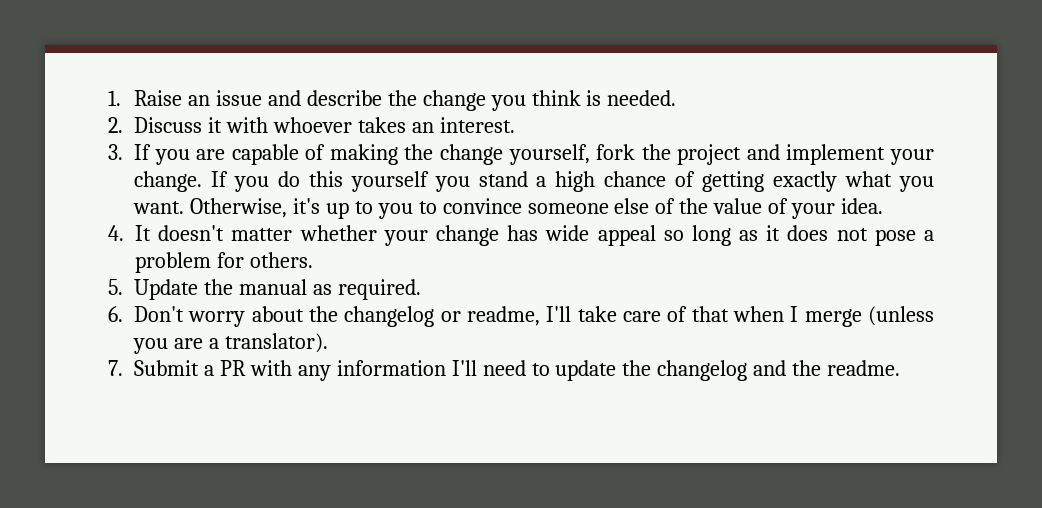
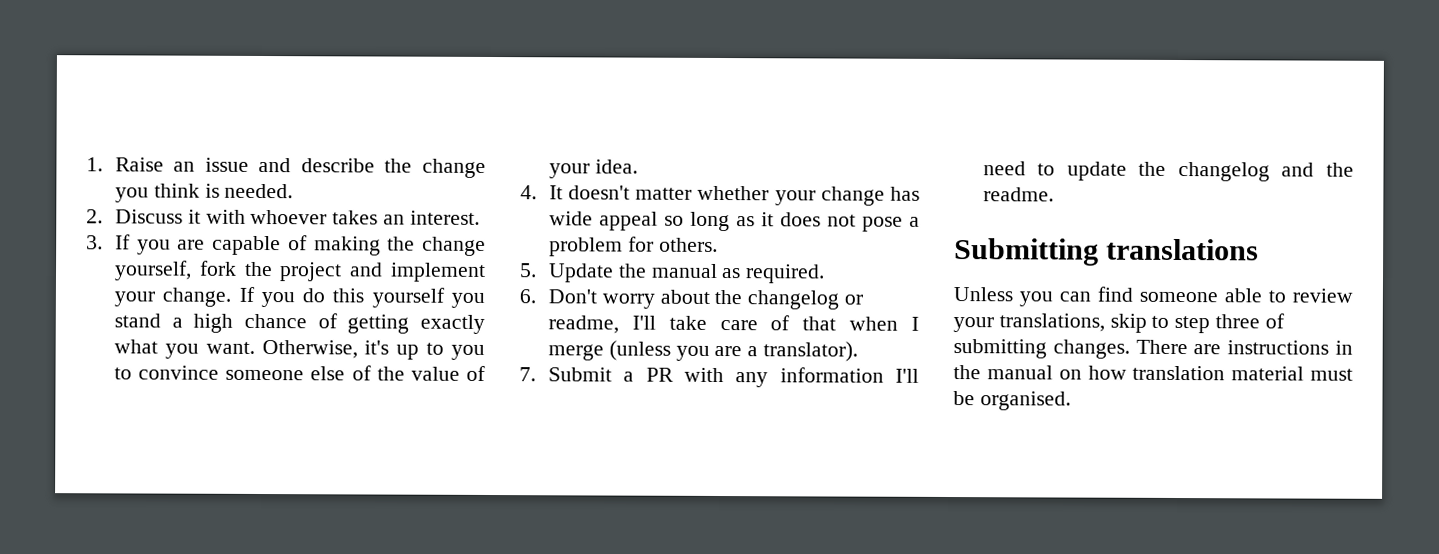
+ Submitting translations
+ Unless you can find someone able to review your translations, skip to step three of submitting changes. There are instructions in the manual on how translation material must be organised.

